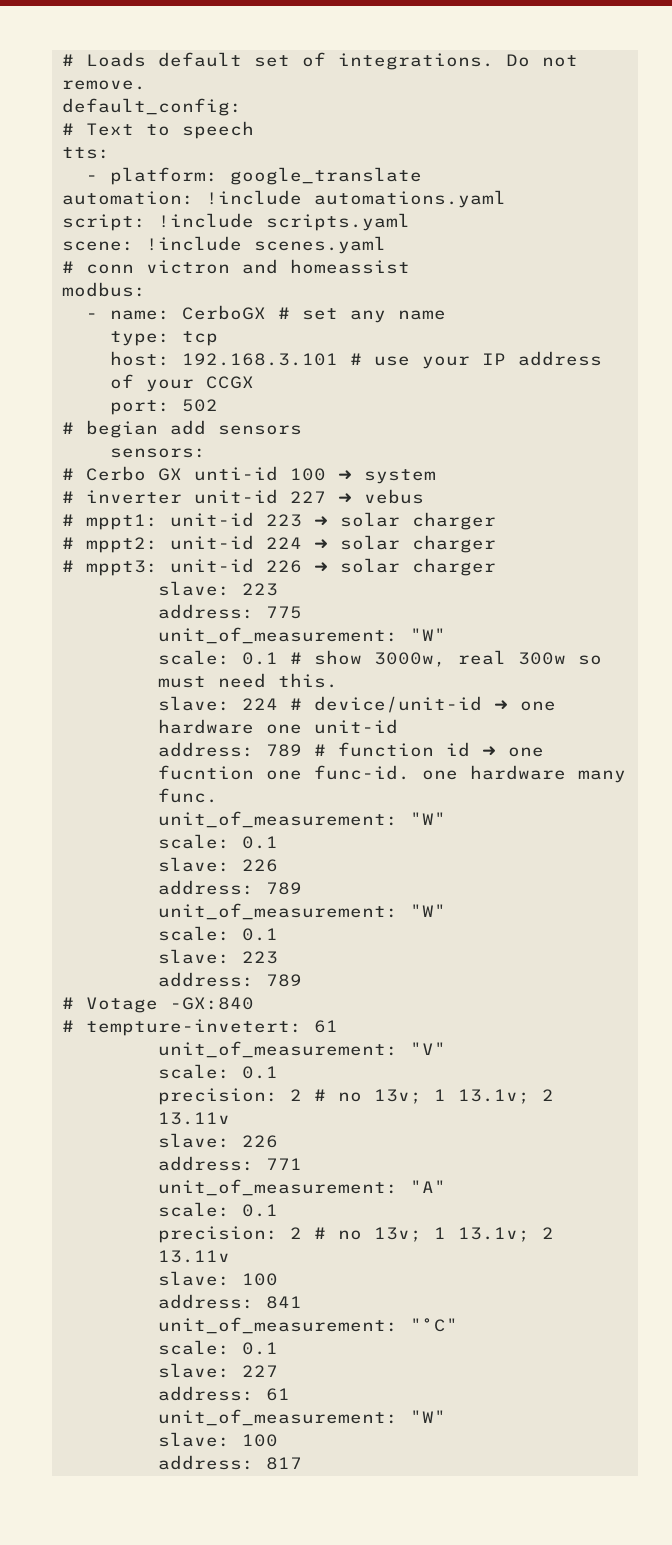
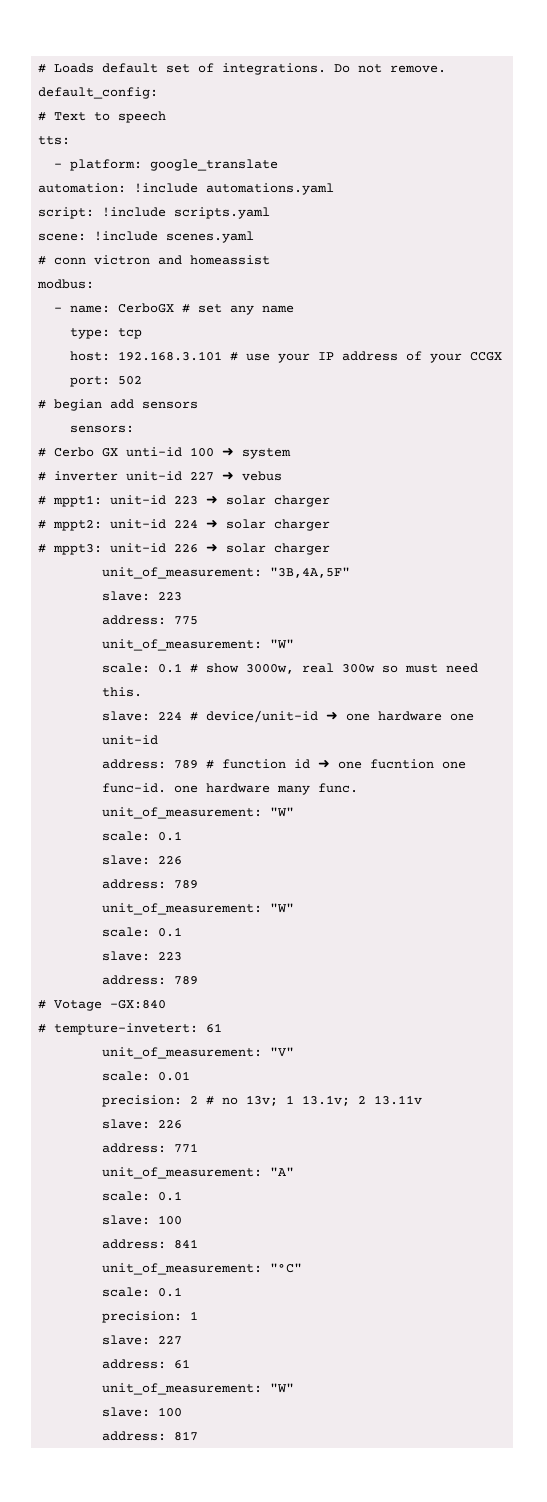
+ unit_of_measurement: "3B,4A,5F"
  unit_of_measurement: "V"
- scale: 0.1
+ scale: 0.01
  unit_of_measurement: "A"
  scale: 0.1
- precision: 2 # no 13v; 1 13.1v; 2 13.11v
+ precision: 1

